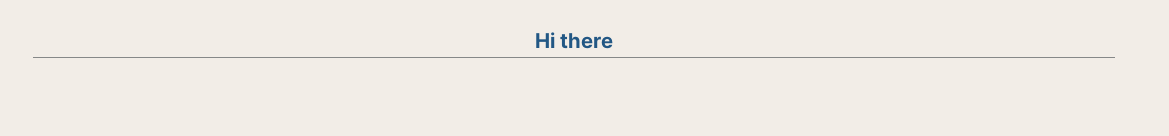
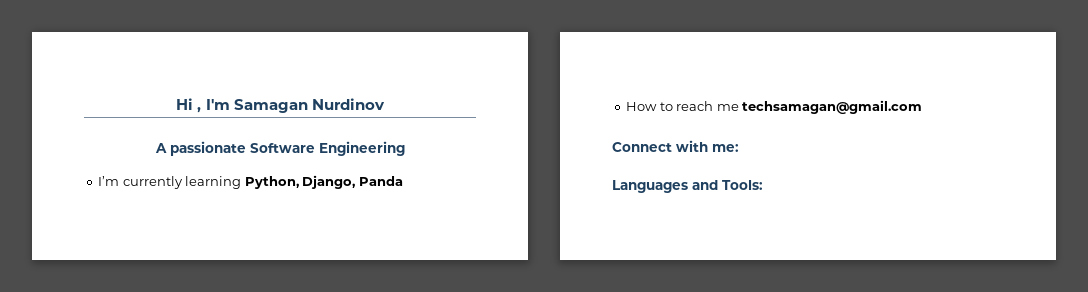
- Hi there
+ Hi , I'm Samagan Nurdinov
+ A passionate Software Engineering
+ I’m currently learning Python, Django, Panda
+ How to reach me techsamagan@gmail.com
+ Connect with me:
+ Languages and Tools:

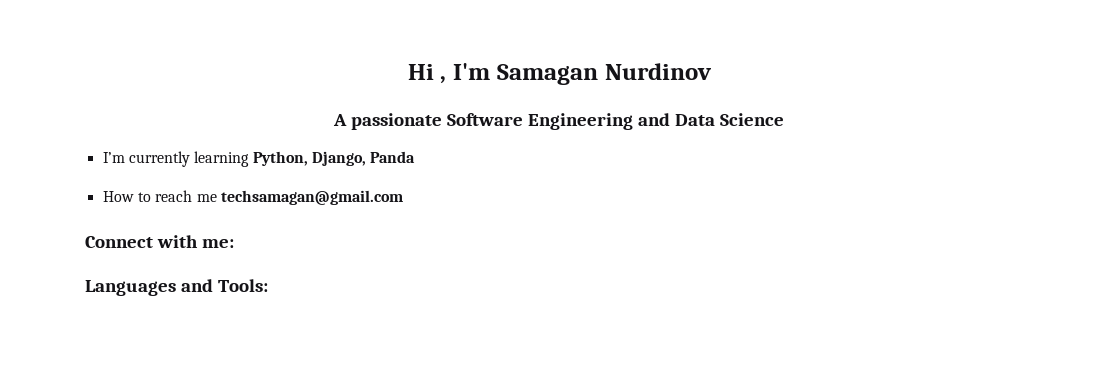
- A passionate Software Engineering
+ A passionate Software Engineering and Data Science

